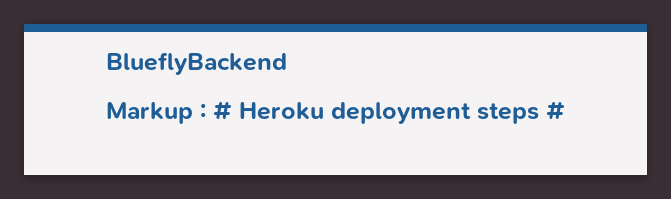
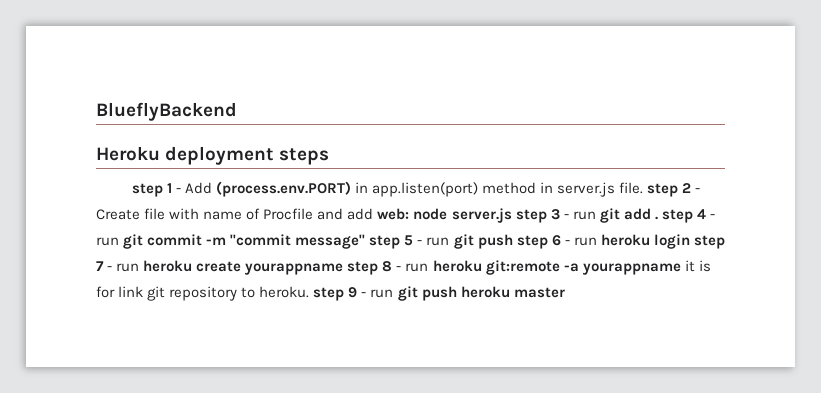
- Markup : # Heroku deployment steps #
+ Heroku deployment steps
+ step 1 - Add (process.env.PORT) in app.listen(port) method in server.js file. step 2 - Create file with name of Procfile and add web: node server.js step 3 - run git add . step 4 - run git commit -m "commit message" step 5 - run git push step 6 - run heroku login step 7 - run heroku create yourappname step 8 - run heroku git:remote -a yourappname it is for link git repository to heroku. step 9 - run git push heroku master

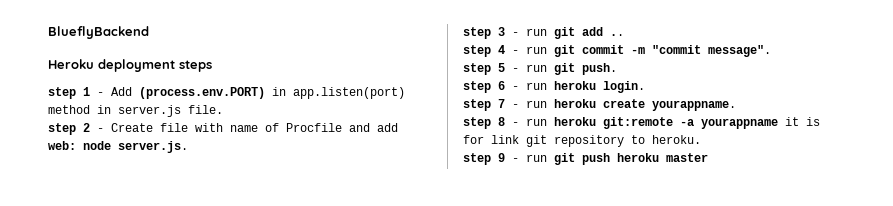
- step 1 - Add (process.env.PORT) in app.listen(port) method in server.js file. step 2 - Create file with name of Procfile and add web:
+ step 1 - Add (process.env.PORT) in app.listen(port) method in server.js file.
+ step 2 - Create file with name of Procfile and add web:
- node server.js step 3 - run git add . step 4 - run git commit -m "commit message" step 5 - run git push step 6 - run heroku login step 7 - run heroku create yourappname step 8 - run heroku git:remote -a yourappname it is for link git repository to heroku. step 9 - run git push heroku master
+ node server.js.
+ step 3 - run git add ..
+ step 4 - run git commit -m "commit message".
+ step 5 - run git push.
+ step 6 - run heroku login.
+ step 7 - run heroku create yourappname.
+ step 8 - run heroku git:remote -a yourappname it is for link git repository to heroku.
+ step 9 - run git push heroku master

